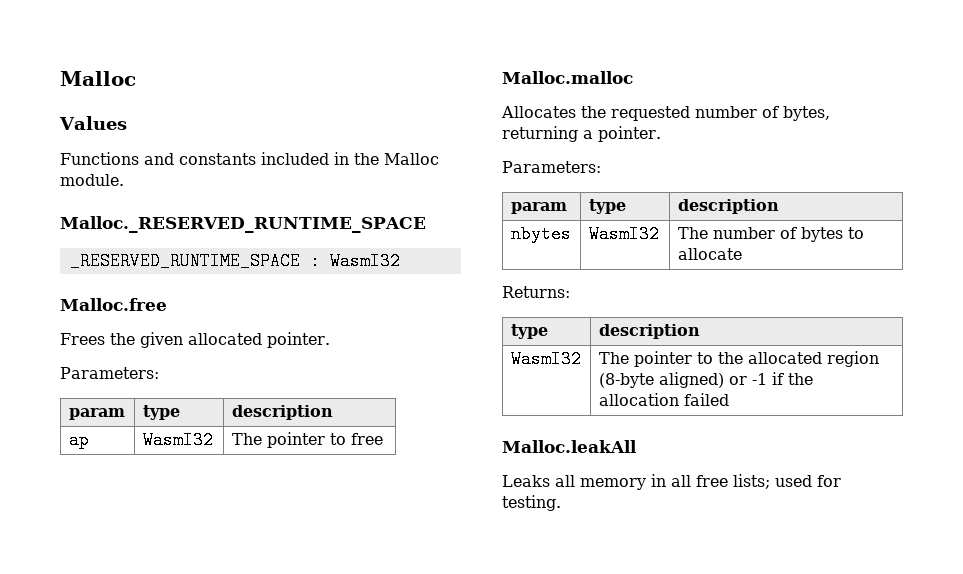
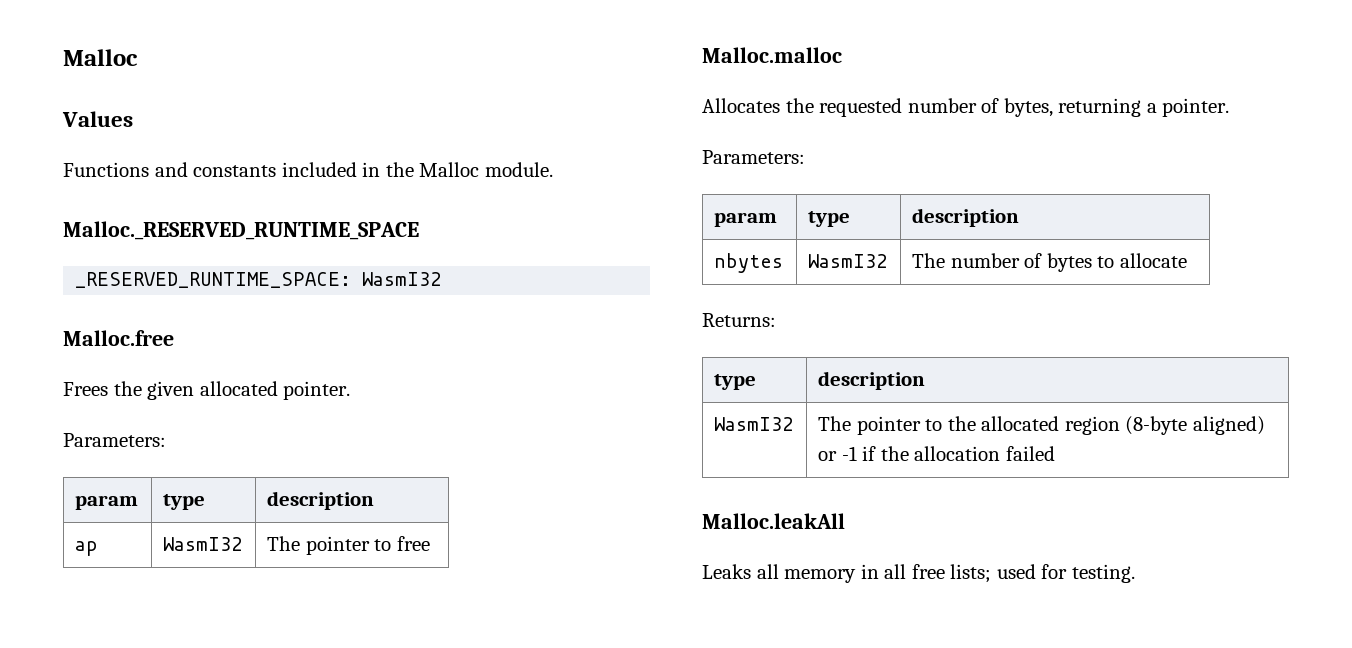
- _RESERVED_RUNTIME_SPACE : WasmI32
+ _RESERVED_RUNTIME_SPACE: WasmI32

